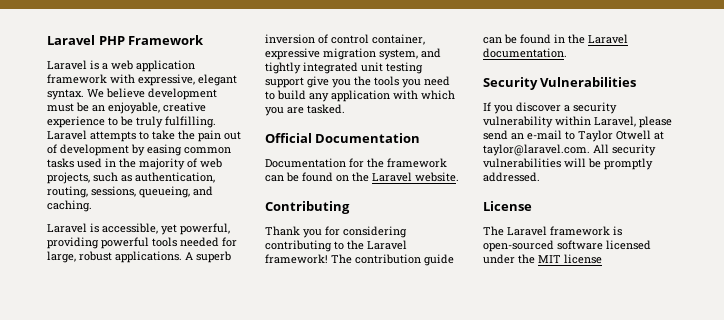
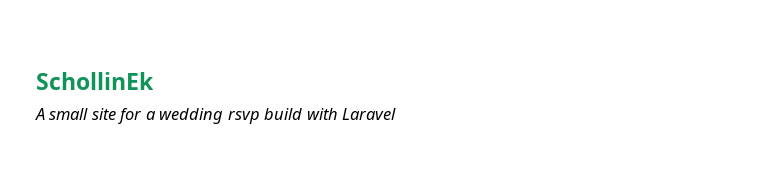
- Laravel PHP Framework
- Laravel is a web application framework with expressive, elegant syntax. We believe development must be an enjoyable, creative experience to be truly fulfilling. Laravel attempts to take the pain out of development by easing common tasks used in the majority of web projects, such as authentication, routing, sessions, queueing, and caching.
- Laravel is accessible, yet powerful, providing powerful tools needed for large, robust applications. A superb inversion of control container, expressive migration system, and tightly integrated unit testing support give you the tools you need to build any application with which you are tasked.
- Official Documentation
- Documentation for the framework can be found on the Laravel website.
- Contributing
- Thank you for considering contributing to the Laravel framework! The contribution guide can be found in the Laravel documentation.
- Security Vulnerabilities
- If you discover a security vulnerability within Laravel, please send an e-mail to Taylor Otwell at taylor@laravel.com. All security vulnerabilities will be promptly addressed.
- License
- The Laravel framework is open-sourced software licensed under the MIT license
+ SchollinEk
+ A small site for a wedding rsvp build with Laravel

